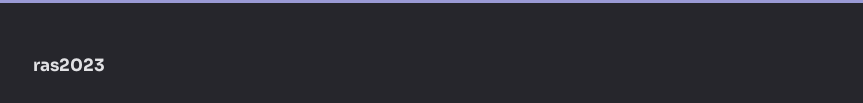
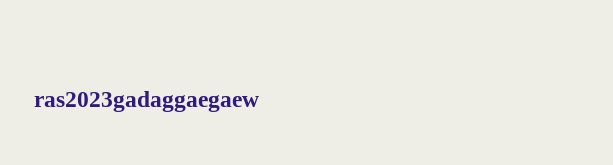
- ras2023
+ ras2023gadaggaegaew

